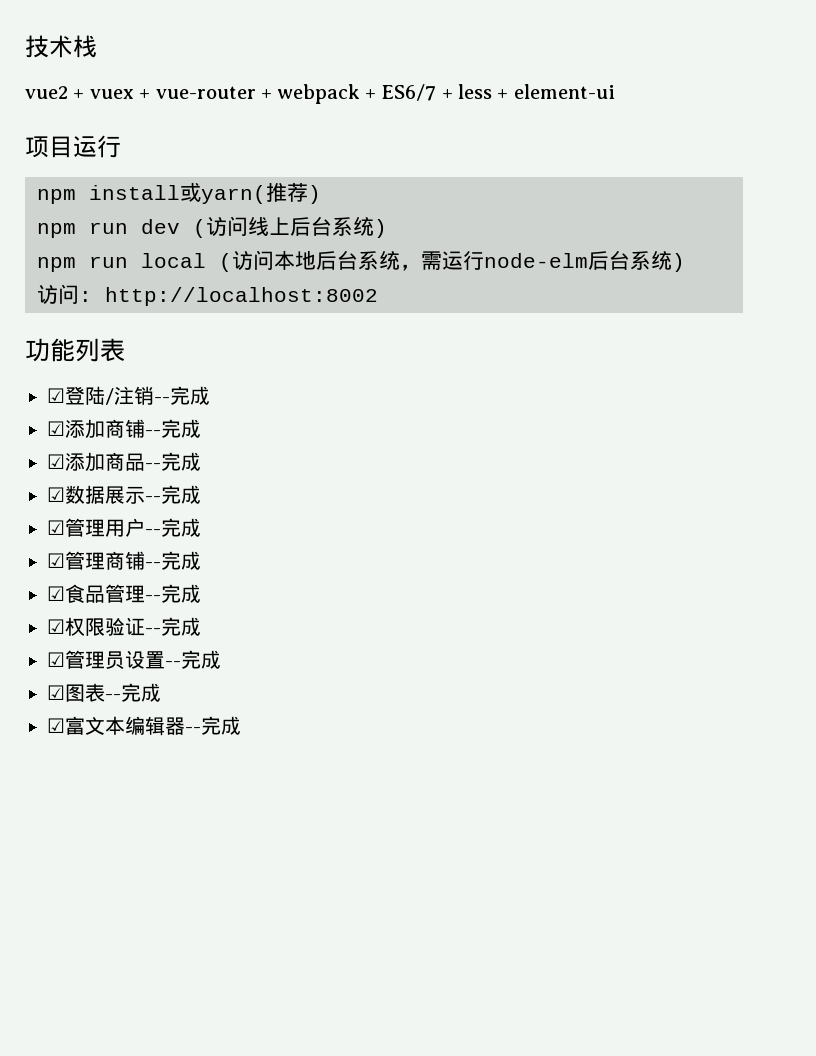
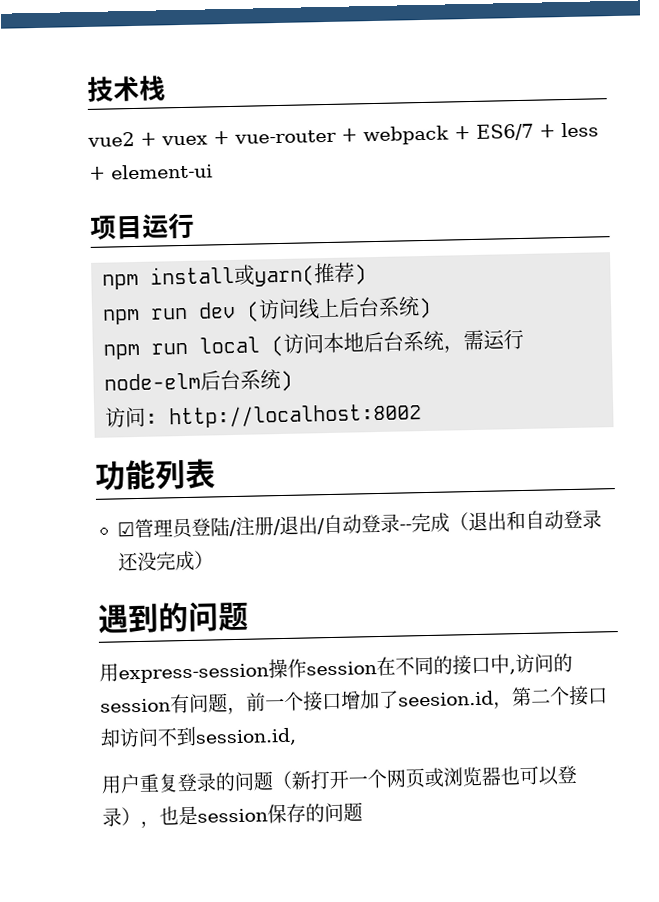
- ☑登陆/注销--完成
- ☑添加商铺--完成
- ☑添加商品--完成
- ☑数据展示--完成
- ☑管理用户--完成
- ☑管理商铺--完成
- ☑食品管理--完成
- ☑权限验证--完成
- ☑管理员设置--完成
- ☑图表--完成
- ☑富文本编辑器--完成
+ ☑管理员登陆/注册/退出/自动登录--完成（退出和自动登录还没完成）
+ 遇到的问题
+ 用express-session操作session在不同的接口中,访问的session有问题，前一个接口增加了seesion.id，第二个接口却访问不到session.id,
+ 用户重复登录的问题（新打开一个网页或浏览器也可以登录），也是session保存的问题

